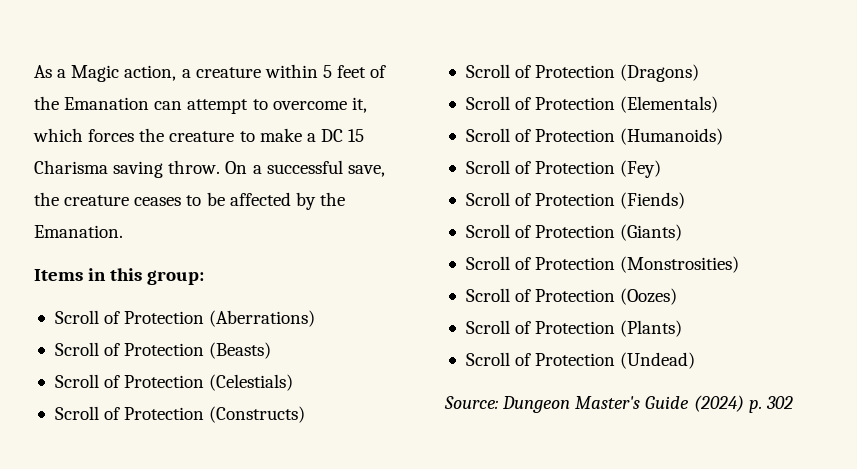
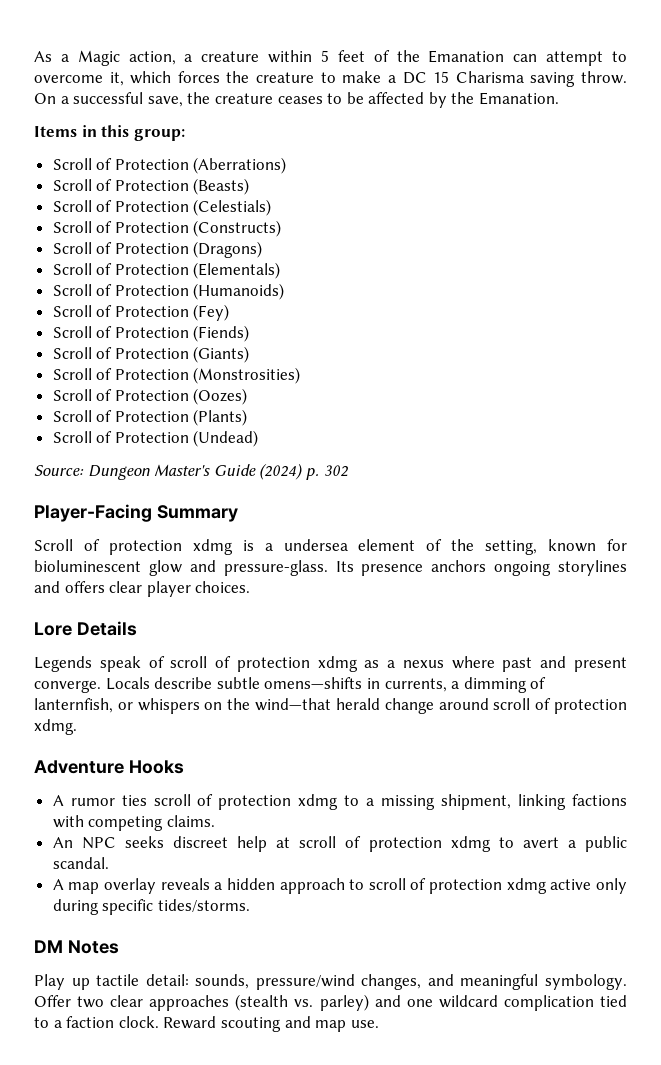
+ Player-Facing Summary
+ Scroll of protection xdmg is a undersea element of the setting, known for bioluminescent glow and pressure-glass. Its presence anchors ongoing storylines and offers clear player choices.
+ Lore Details
+ Legends speak of scroll of protection xdmg as a nexus where past and present converge. Locals describe subtle omens—shifts in currents, a dimming of lanternfish, or whispers on the wind—that herald change around scroll of protection xdmg.
+ Adventure Hooks
+ A rumor ties scroll of protection xdmg to a missing shipment, linking factions with competing claims.
+ An NPC seeks discreet help at scroll of protection xdmg to avert a public scandal.
+ A map overlay reveals a hidden approach to scroll of protection xdmg active only during specific tides/storms.
+ DM Notes
+ Play up tactile detail: sounds, pressure/wind changes, and meaningful symbology. Offer two clear approaches (stealth vs. parley) and one wildcard complication tied to a faction clock. Reward scouting and map use.

